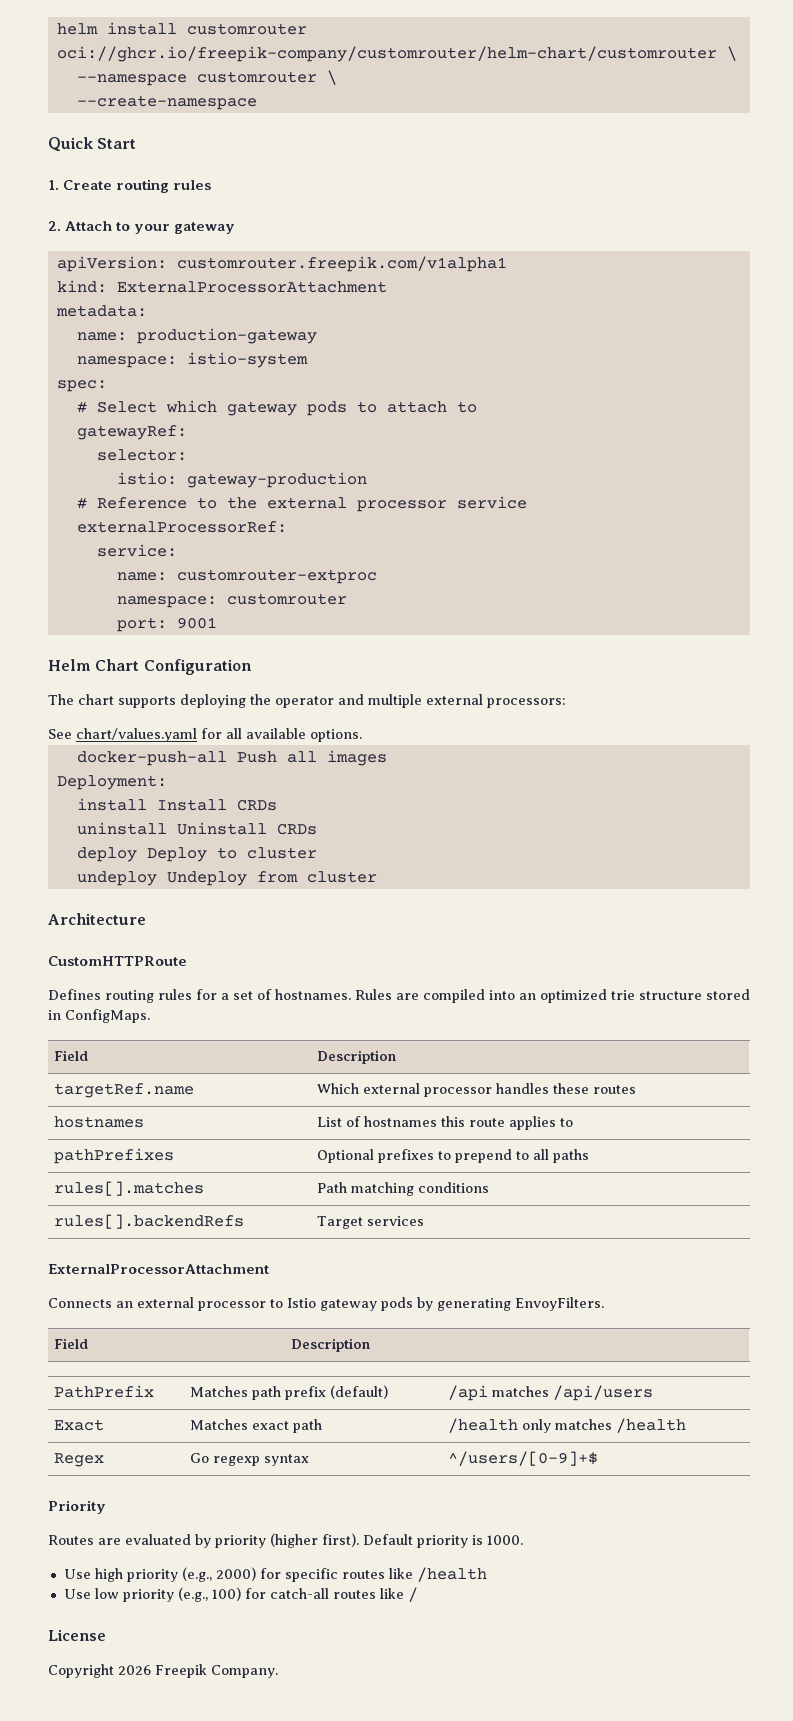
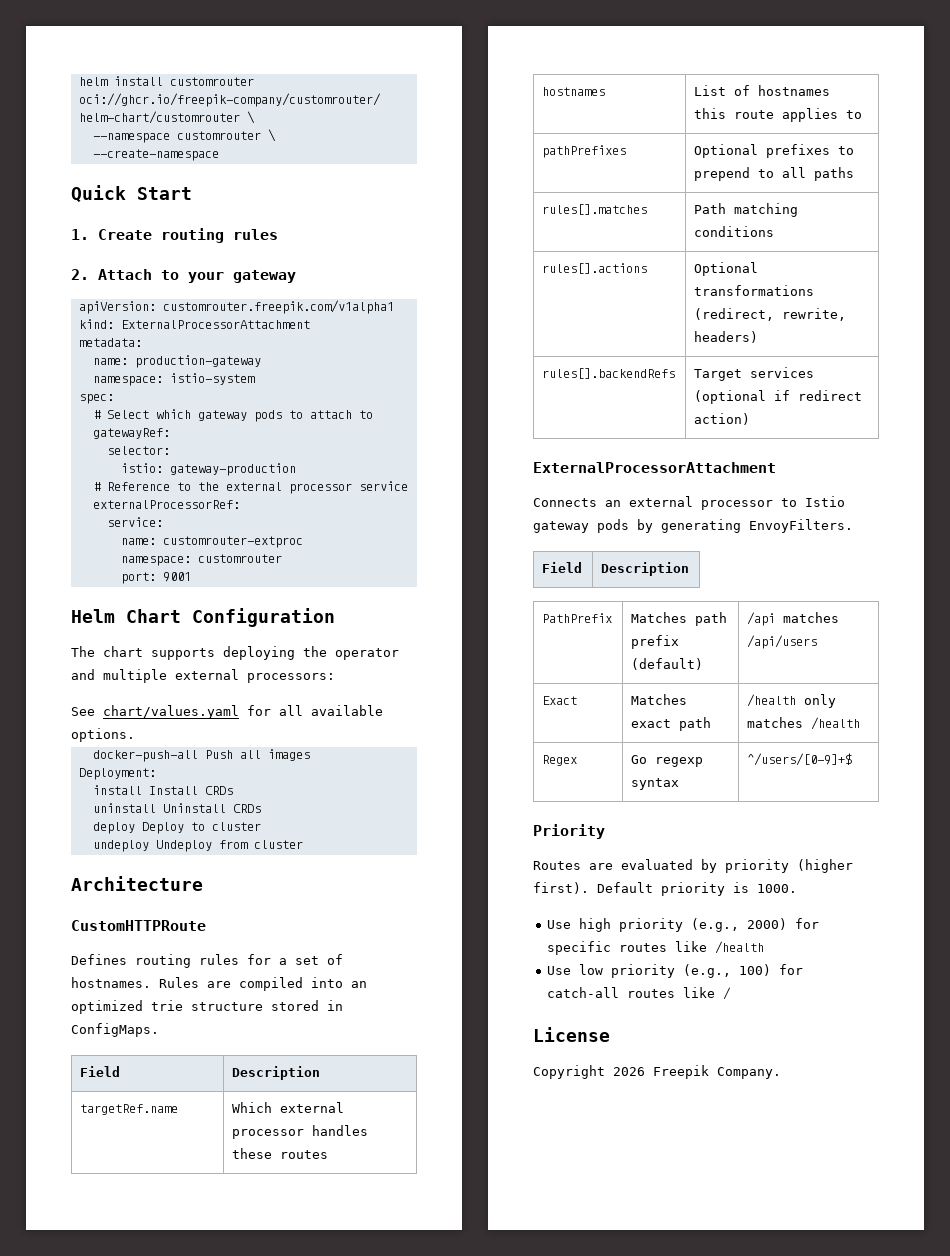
+ rules[].actions | Optional transformations (redirect, rewrite, headers)
- rules[].backendRefs | Target services
+ rules[].backendRefs | Target services (optional if redirect action)

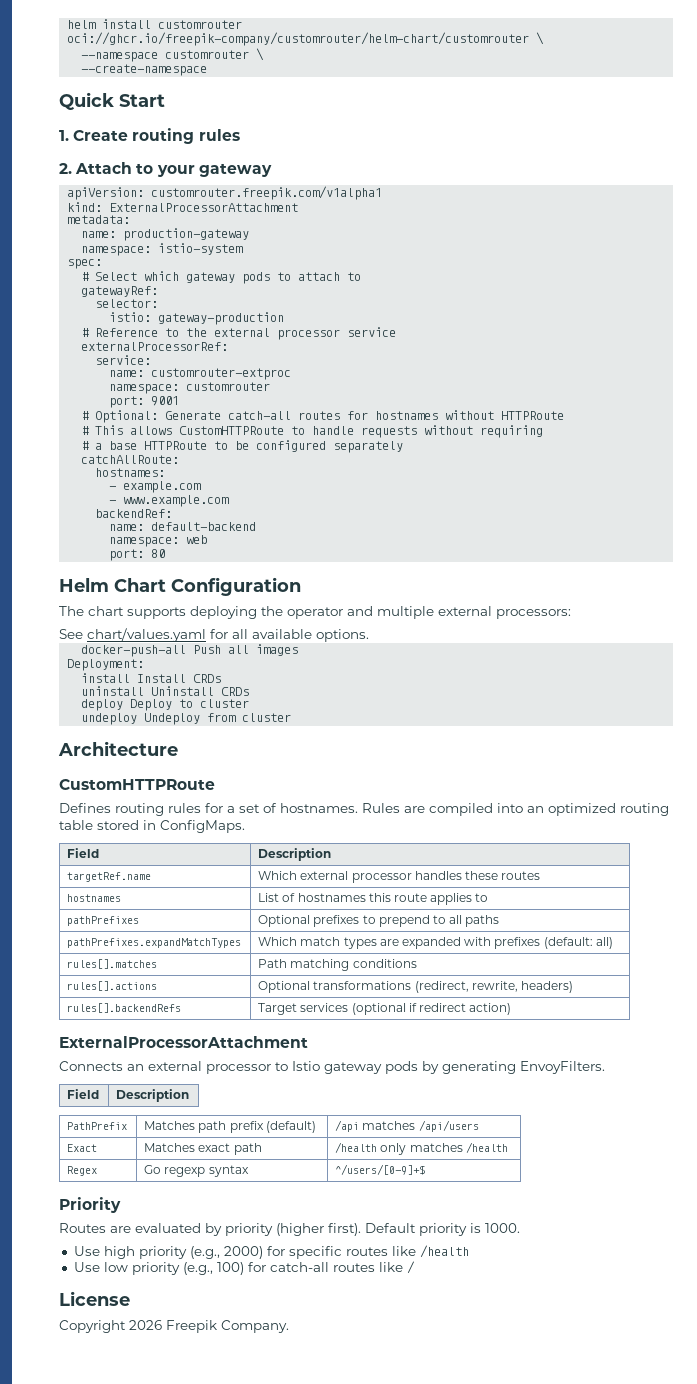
+ # Optional: Generate catch-all routes for hostnames without HTTPRoute
+ # This allows CustomHTTPRoute to handle requests without requiring
+ # a base HTTPRoute to be configured separately
+ catchAllRoute:
+ hostnames:
+ - example.com
+ - www.example.com
+ backendRef:
+ name: default-backend
+ namespace: web
+ port: 80
- Rules are compiled into an optimized trie structure stored in ConfigMaps.
+ Rules are compiled into an optimized routing table stored in ConfigMaps.
+ pathPrefixes.expandMatchTypes | Which match types are expanded with prefixes (default: all)

